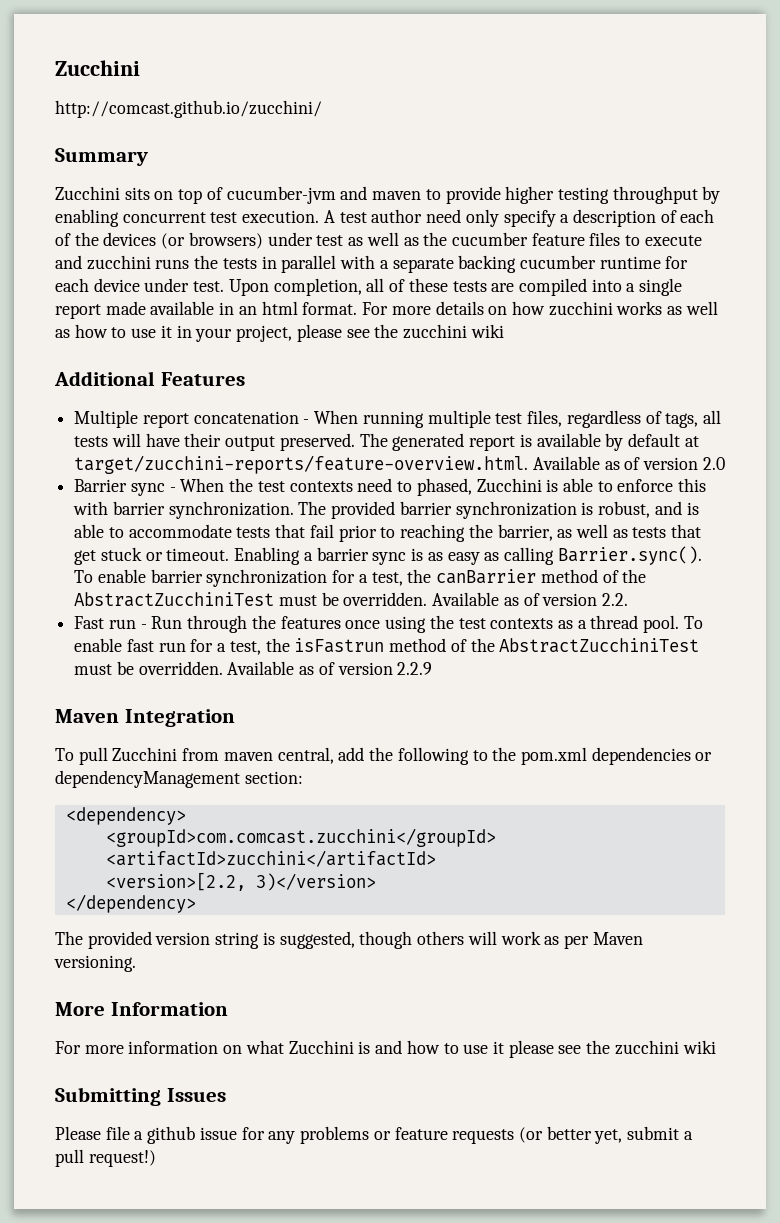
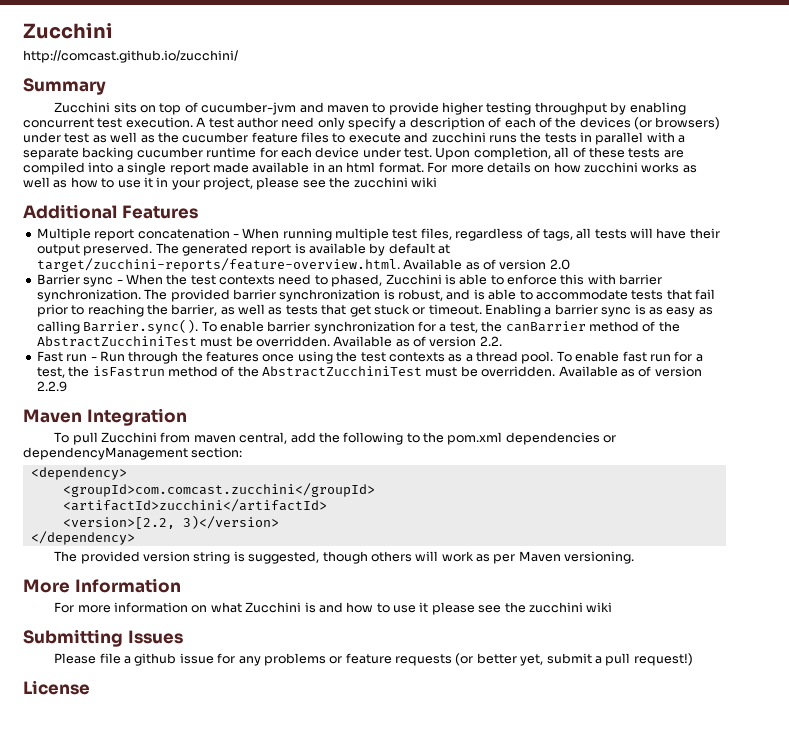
+ License

